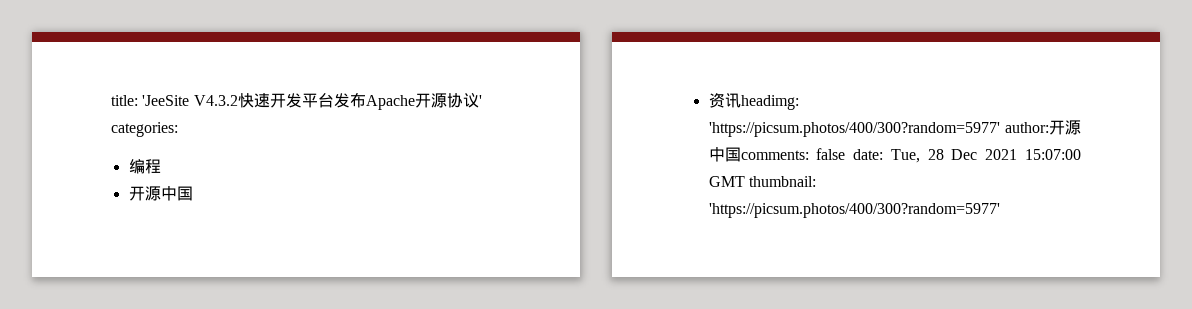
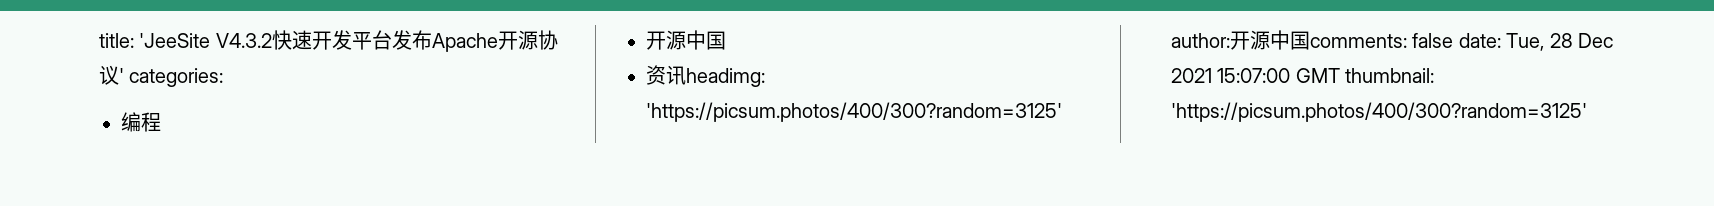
- 资讯headimg: 'https://picsum.photos/400/300?random=5977' author:开源中国comments: false date: Tue, 28 Dec 2021 15:07:00 GMT thumbnail: 'https://picsum.photos/400/300?random=5977'
+ 资讯headimg: 'https://picsum.photos/400/300?random=3125' author:开源中国comments: false date: Tue, 28 Dec 2021 15:07:00 GMT thumbnail: 'https://picsum.photos/400/300?random=3125'

